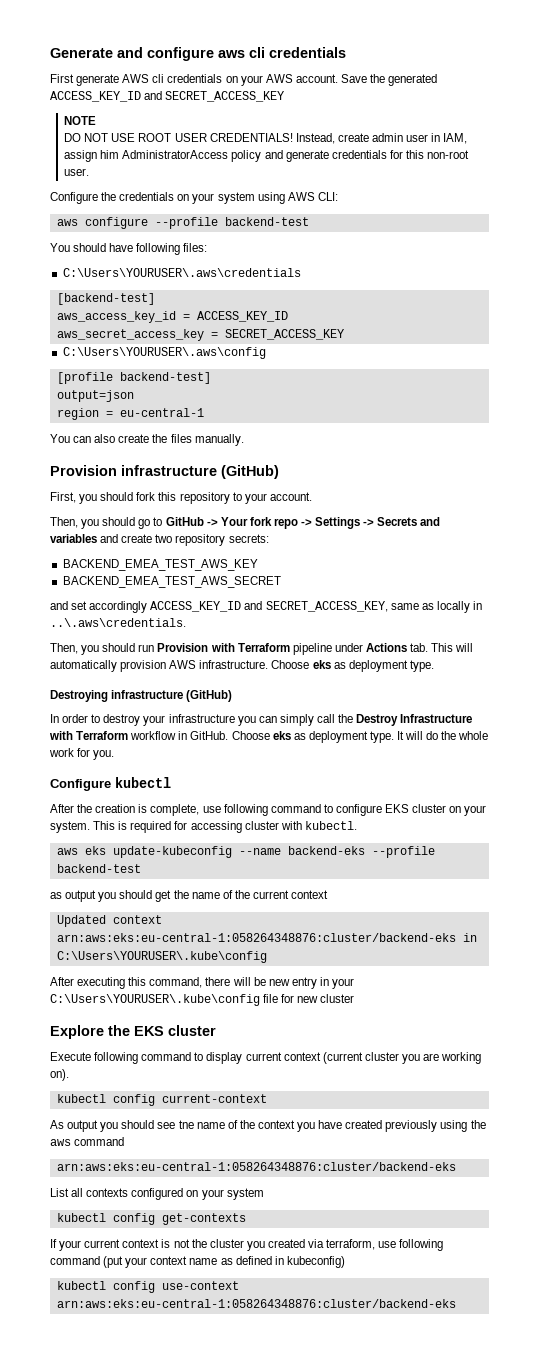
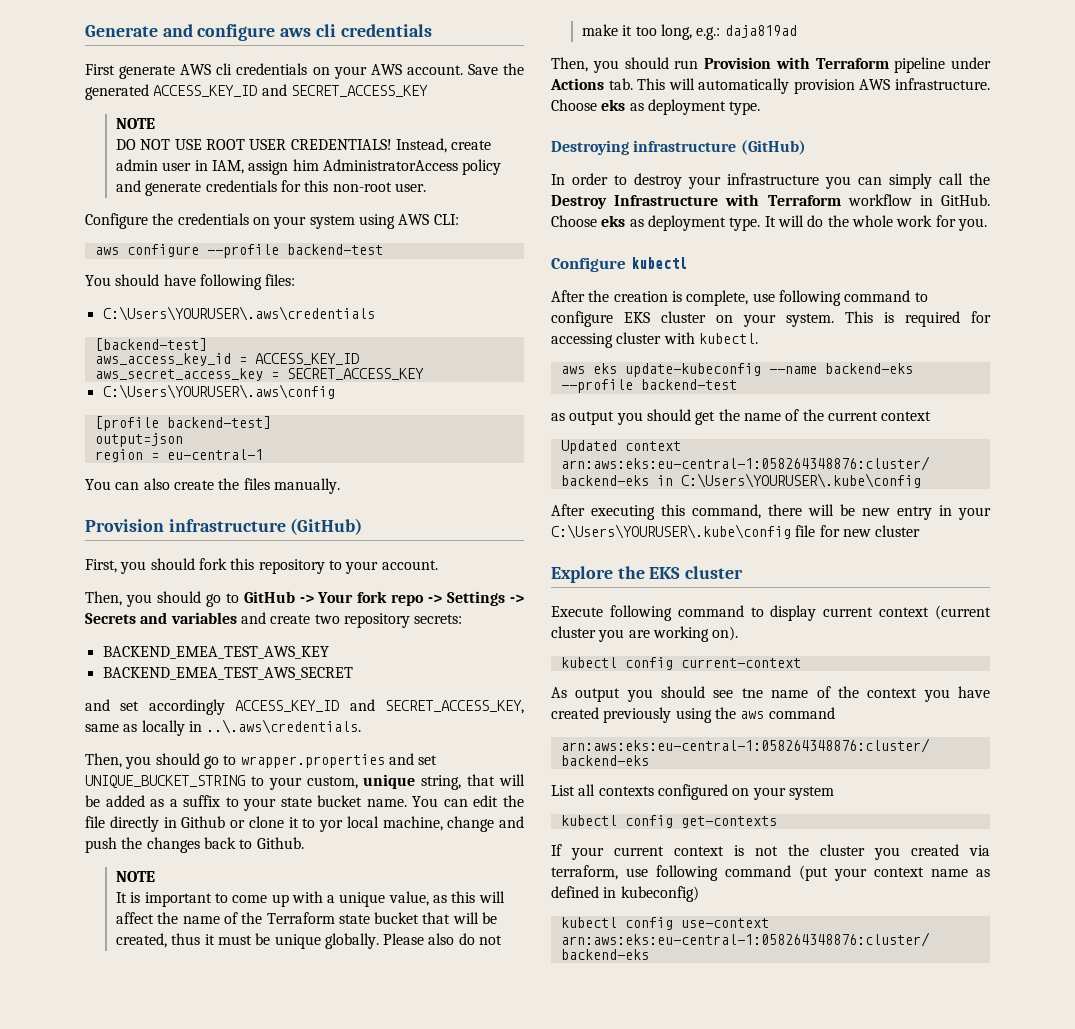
+ Then, you should go to wrapper.properties and set UNIQUE_BUCKET_STRING to your custom, unique string, that will be added as a suffix to your state bucket name. You can edit the file directly in Github or clone it to yor local machine, change and push the changes back to Github.
+ NOTE
+ It is important to come up with a unique value, as this will affect the name of the Terraform state bucket that will be created, thus it must be unique globally. Please also do not make it too long, e.g.: daja819ad

